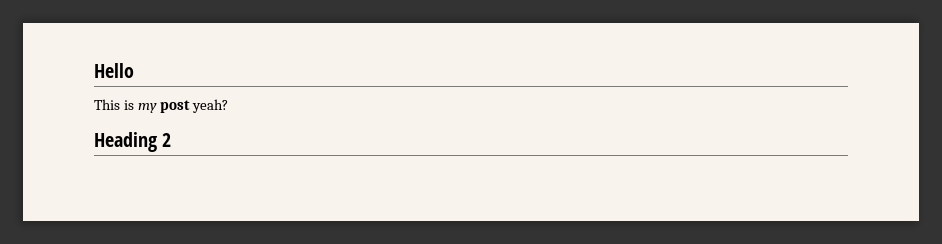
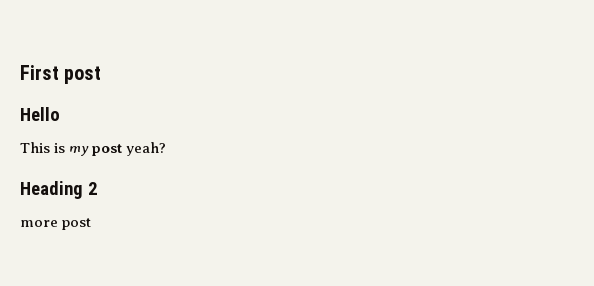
+ First post
+ more post

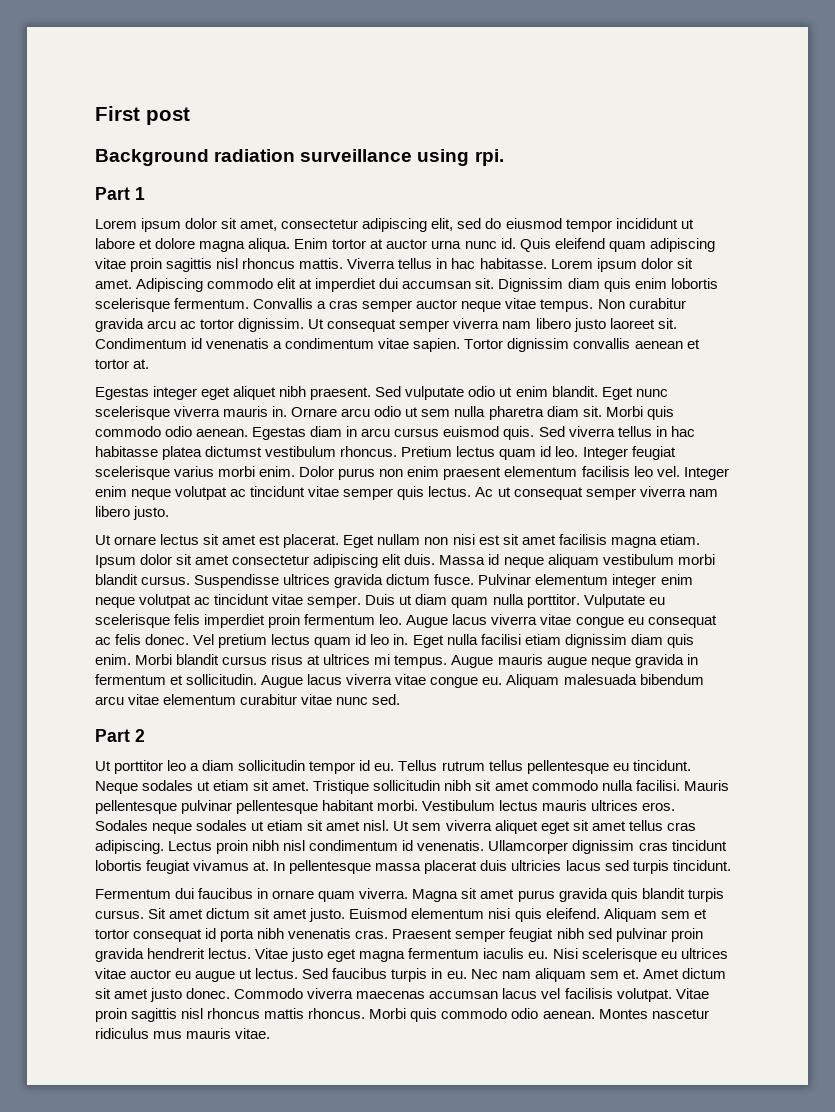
- Hello
- This is my post yeah?
- Heading 2
- more post
+ Background radiation surveillance using rpi.
+ Part 1
+ Lorem ipsum dolor sit amet, consectetur adipiscing elit, sed do eiusmod tempor incididunt ut labore et dolore magna aliqua. Enim tortor at auctor urna nunc id. Quis eleifend quam adipiscing vitae proin sagittis nisl rhoncus mattis. Viverra tellus in hac habitasse. Lorem ipsum dolor sit amet. Adipiscing commodo elit at imperdiet dui accumsan sit. Dignissim diam quis enim lobortis scelerisque fermentum. Convallis a cras semper auctor neque vitae tempus. Non curabitur gravida arcu ac tortor dignissim. Ut consequat semper viverra nam libero justo laoreet sit. Condimentum id venenatis a condimentum vitae sapien. Tortor dignissim convallis aenean et tortor at.
+ Egestas integer eget aliquet nibh praesent. Sed vulputate odio ut enim blandit. Eget nunc scelerisque viverra mauris in. Ornare arcu odio ut sem nulla pharetra diam sit. Morbi quis commodo odio aenean. Egestas diam in arcu cursus euismod quis. Sed viverra tellus in hac habitasse platea dictumst vestibulum rhoncus. Pretium lectus quam id leo. Integer feugiat scelerisque varius morbi enim. Dolor purus non enim praesent elementum facilisis leo vel. Integer enim neque volutpat ac tincidunt vitae semper quis lectus. Ac ut consequat semper viverra nam libero justo.
+ Ut ornare lectus sit amet est placerat. Eget nullam non nisi est sit amet facilisis magna etiam. Ipsum dolor sit amet consectetur adipiscing elit duis. Massa id neque aliquam vestibulum morbi blandit cursus. Suspendisse ultrices gravida dictum fusce. Pulvinar elementum integer enim neque volutpat ac tincidunt vitae semper. Duis ut diam quam nulla porttitor. Vulputate eu scelerisque felis imperdiet proin fermentum leo. Augue lacus viverra vitae congue eu consequat ac felis donec. Vel pretium lectus quam id leo in. Eget nulla facilisi etiam dignissim diam quis enim. Morbi blandit cursus risus at ultrices mi tempus. Augue mauris augue neque gravida in fermentum et sollicitudin. Augue lacus viverra vitae congue eu. Aliquam malesuada bibendum arcu vitae elementum curabitur vitae nunc sed.
+ Part 2
+ Ut porttitor leo a diam sollicitudin tempor id eu. Tellus rutrum tellus pellentesque eu tincidunt. Neque sodales ut etiam sit amet. Tristique sollicitudin nibh sit amet commodo nulla facilisi. Mauris pellentesque pulvinar pellentesque habitant morbi. Vestibulum lectus mauris ultrices eros. Sodales neque sodales ut etiam sit amet nisl. Ut sem viverra aliquet eget sit amet tellus cras adipiscing. Lectus proin nibh nisl condimentum id venenatis. Ullamcorper dignissim cras tincidunt lobortis feugiat vivamus at. In pellentesque massa placerat duis ultricies lacus sed turpis tincidunt.
+ Fermentum dui faucibus in ornare quam viverra. Magna sit amet purus gravida quis blandit turpis cursus. Sit amet dictum sit amet justo. Euismod elementum nisi quis eleifend. Aliquam sem et tortor consequat id porta nibh venenatis cras. Praesent semper feugiat nibh sed pulvinar proin gravida hendrerit lectus. Vitae justo eget magna fermentum iaculis eu. Nisi scelerisque eu ultrices vitae auctor eu augue ut lectus. Sed faucibus turpis in eu. Nec nam aliquam sem et. Amet dictum sit amet justo donec. Commodo viverra maecenas accumsan lacus vel facilisis volutpat. Vitae proin sagittis nisl rhoncus mattis rhoncus. Morbi quis commodo odio aenean. Montes nascetur ridiculus mus mauris vitae.

